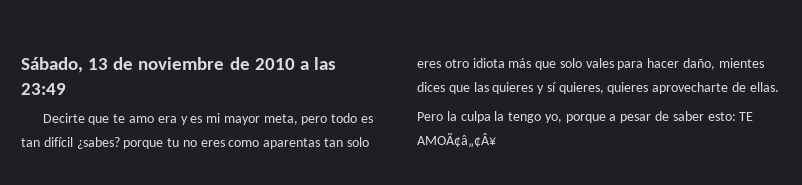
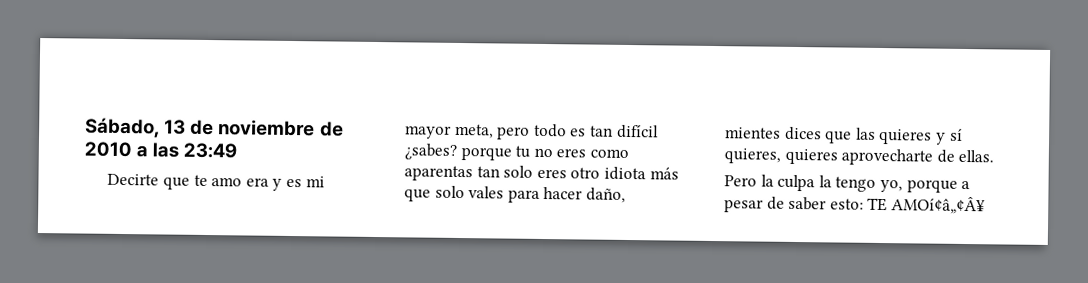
- Pero la culpa la tengo yo, porque a pesar de saber esto: TE AMOÃ¢â„¢Â¥
+ Pero la culpa la tengo yo, porque a pesar de saber esto: TE AMOí¢â„¢Â¥

